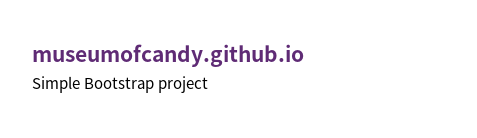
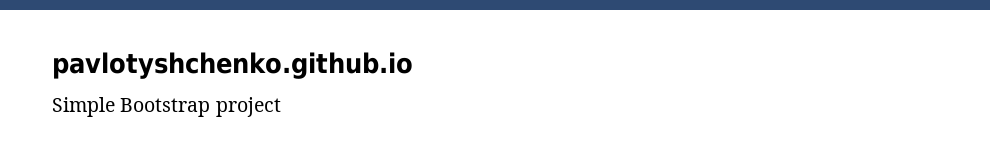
- museumofcandy.github.io
+ pavlotyshchenko.github.io

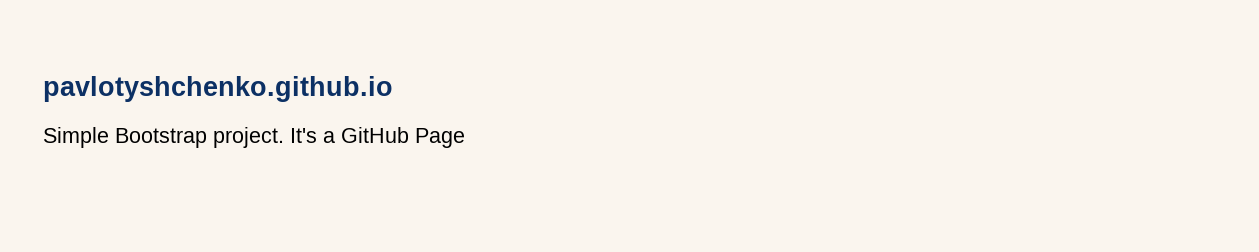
- Simple Bootstrap project
+ Simple Bootstrap project. It's a GitHub Page

